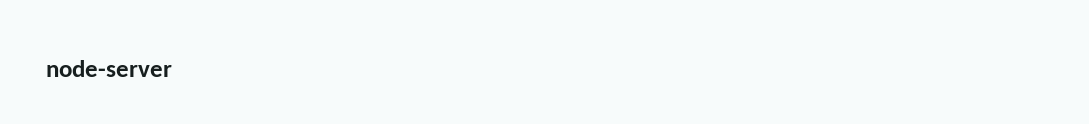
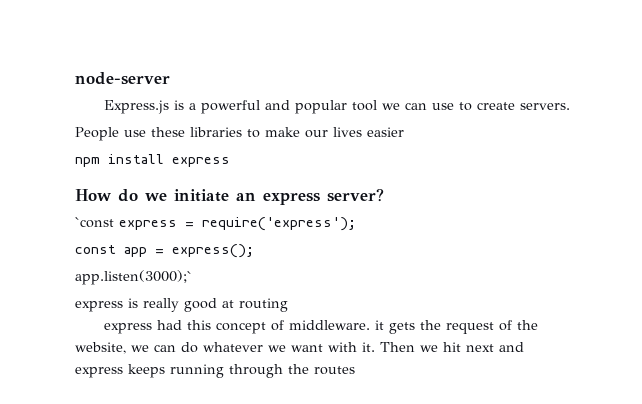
+ Express.js is a powerful and popular tool we can use to create servers.
+ People use these libraries to make our lives easier
+ npm install express
+ How do we initiate an express server?
+ `const express = require('express');
+ const app = express();
+ app.listen(3000);`
+ express is really good at routing
+ express had this concept of middleware. it gets the request of the website, we can do whatever we want with it. Then we hit next and express keeps running through the routes

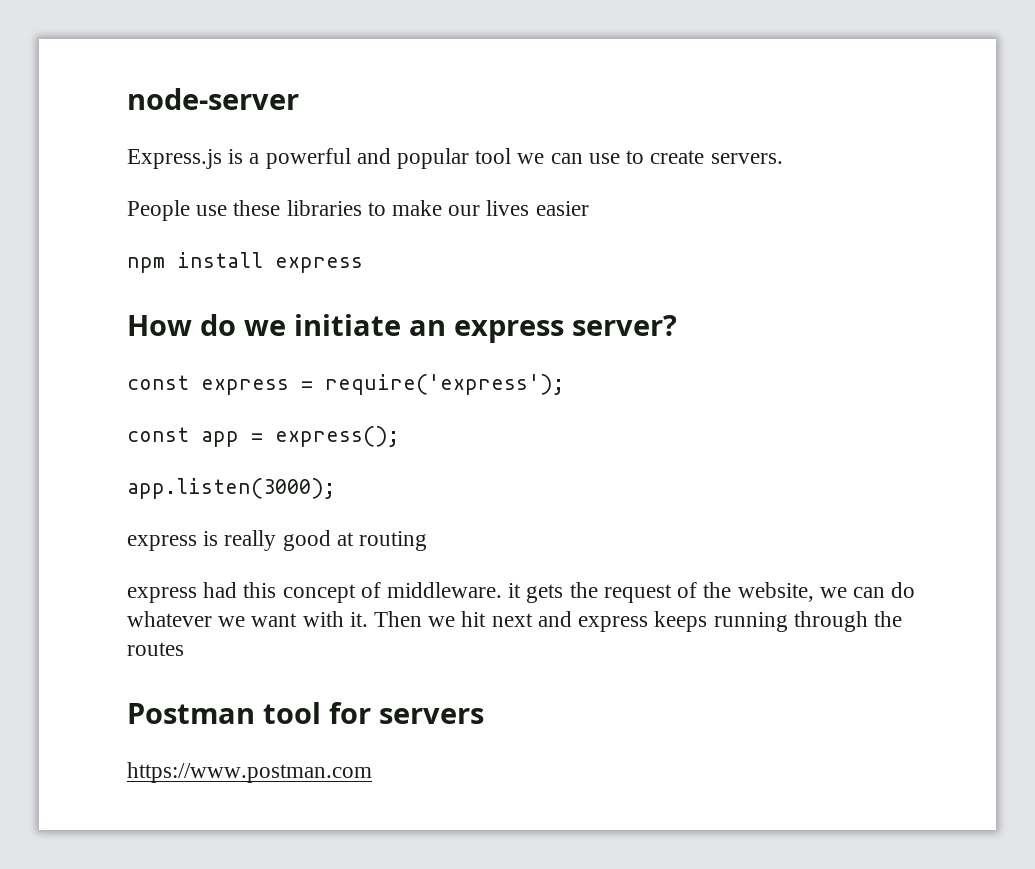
- `const express = require('express');
+ const express = require('express');
- app.listen(3000);`
+ app.listen(3000);
+ Postman tool for servers
+ https://www.postman.com

